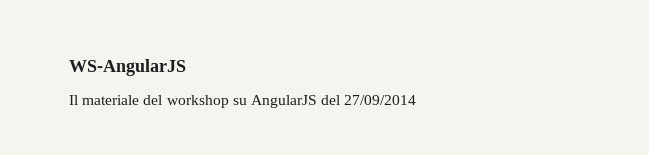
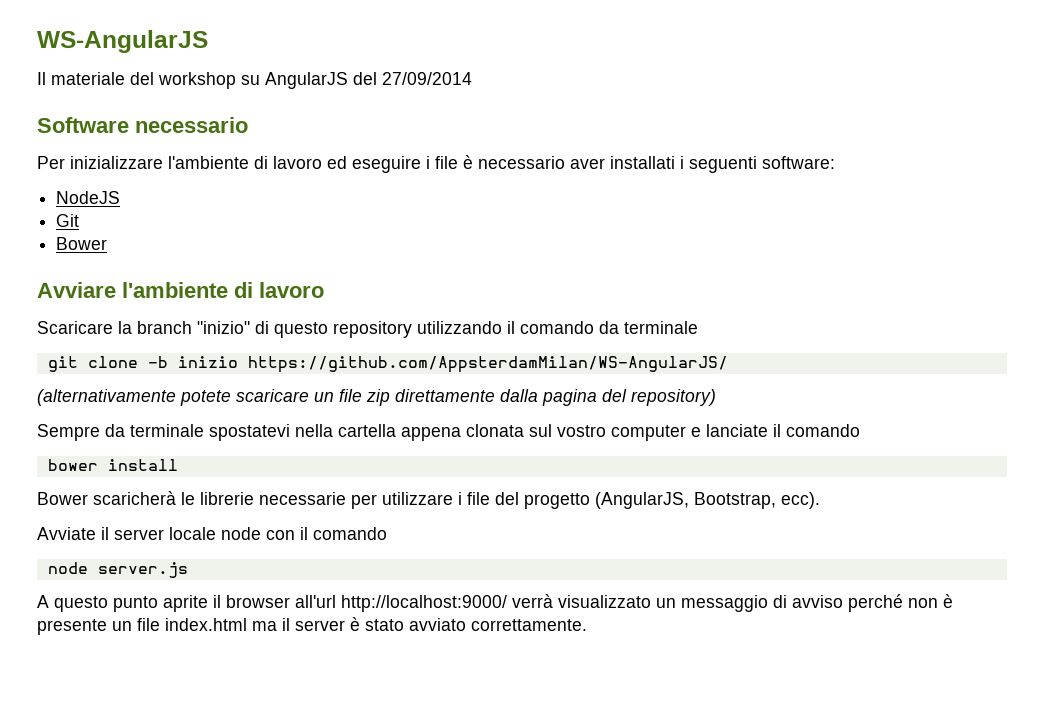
+ Software necessario
+ Per inizializzare l'ambiente di lavoro ed eseguire i file è necessario aver installati i seguenti software:
+ NodeJS
+ Git
+ Bower
+ Avviare l'ambiente di lavoro
+ Scaricare la branch "inizio" di questo repository utilizzando il comando da terminale
+ git clone -b inizio https://github.com/AppsterdamMilan/WS-AngularJS/
+ (alternativamente potete scaricare un file zip direttamente dalla pagina del repository)
+ Sempre da terminale spostatevi nella cartella appena clonata sul vostro computer e lanciate il comando
+ bower install
+ Bower scaricherà le librerie necessarie per utilizzare i file del progetto (AngularJS, Bootstrap, ecc).
+ Avviate il server locale node con il comando
+ node server.js
+ A questo punto aprite il browser all'url http://localhost:9000/ verrà visualizzato un messaggio di avviso perché non è presente un file index.html ma il server è stato avviato correttamente.

